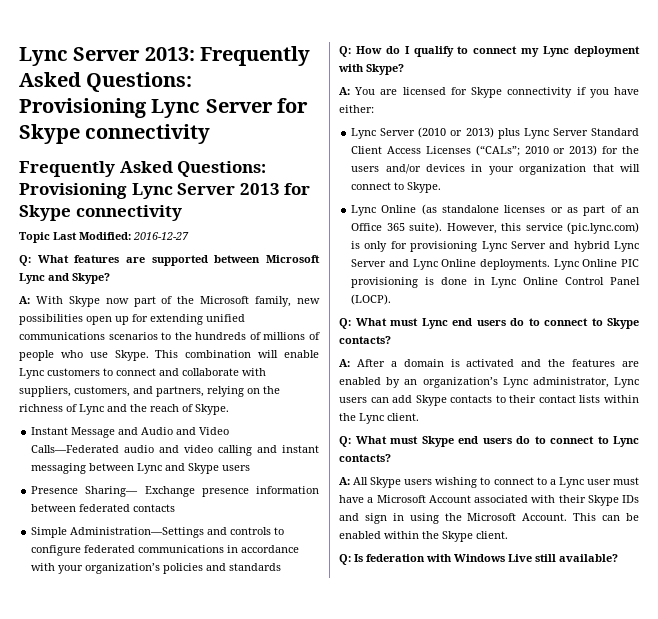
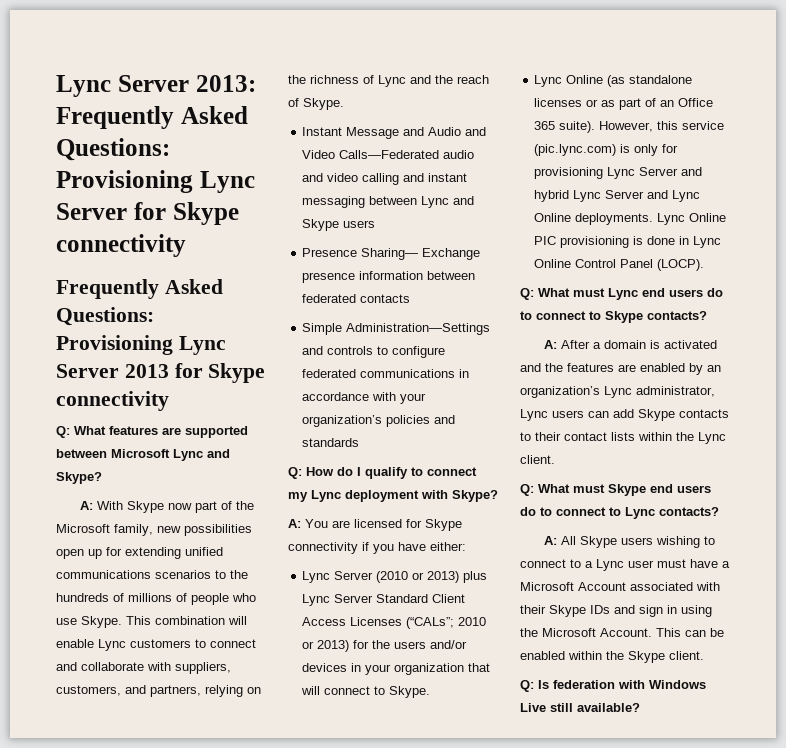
- Topic Last Modified: 2016-12-27

